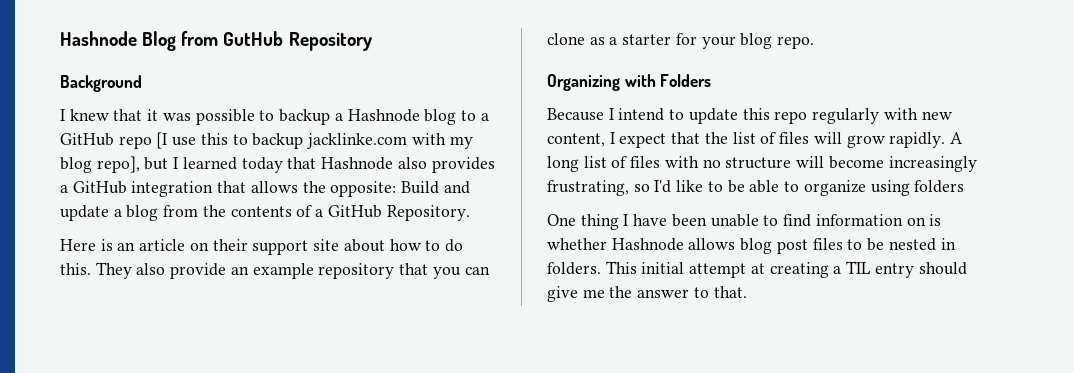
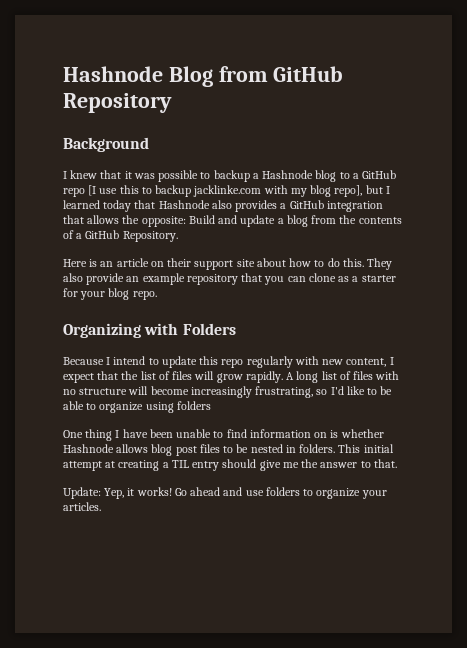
- Hashnode Blog from GutHub Repository
+ Hashnode Blog from GitHub Repository
+ Update: Yep, it works! Go ahead and use folders to organize your articles.

